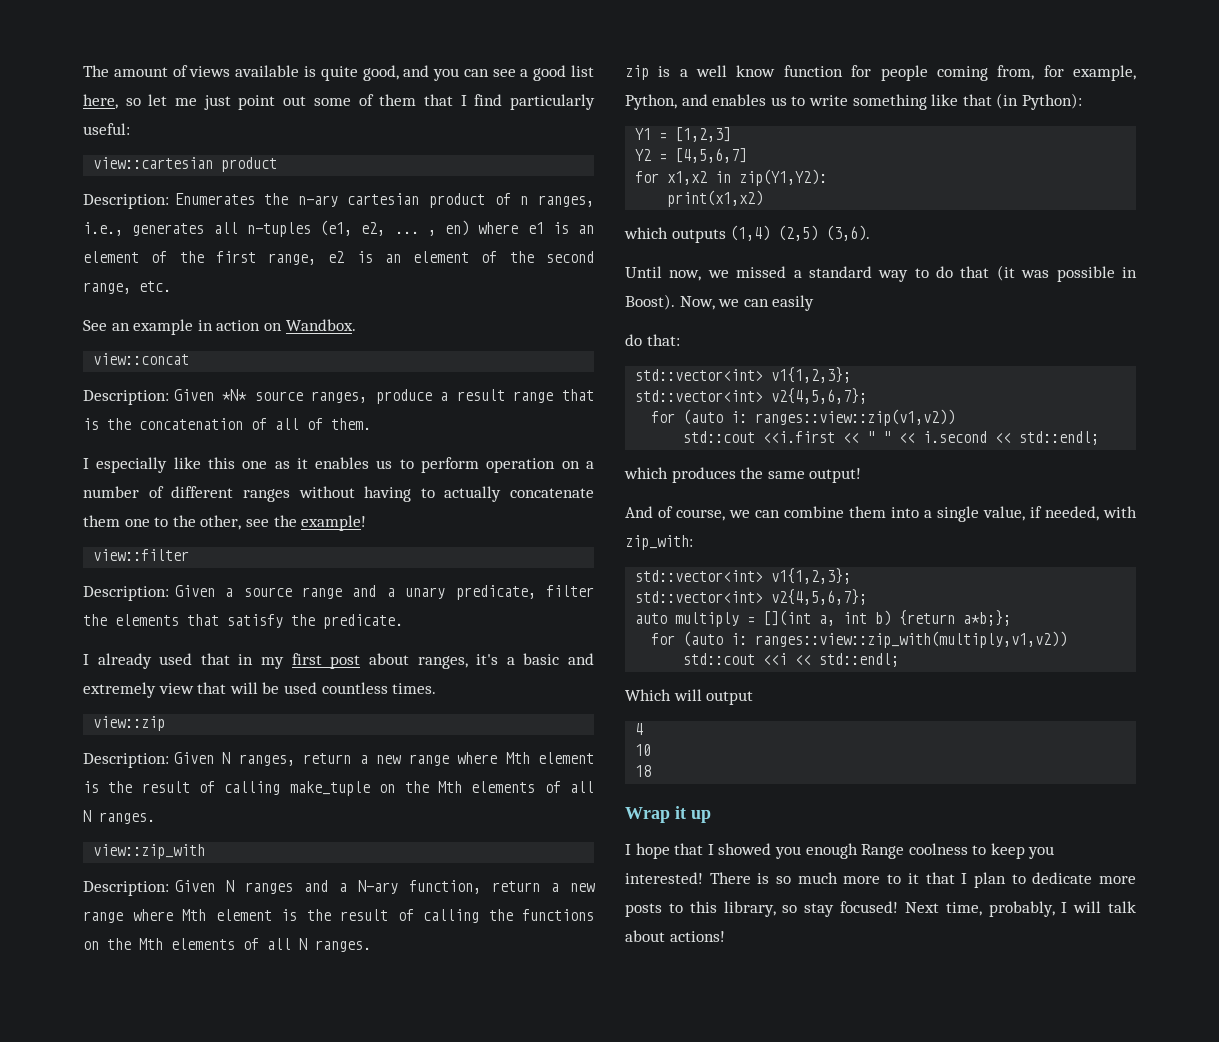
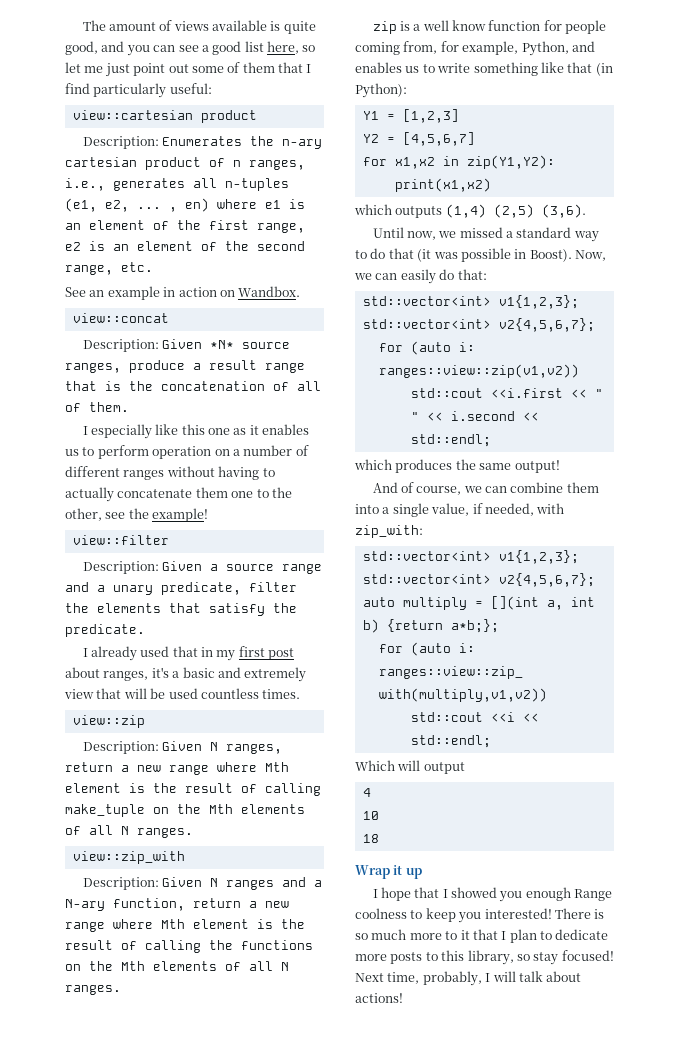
- Now, we can easily
- do that:
+ Now, we can easily do that:

